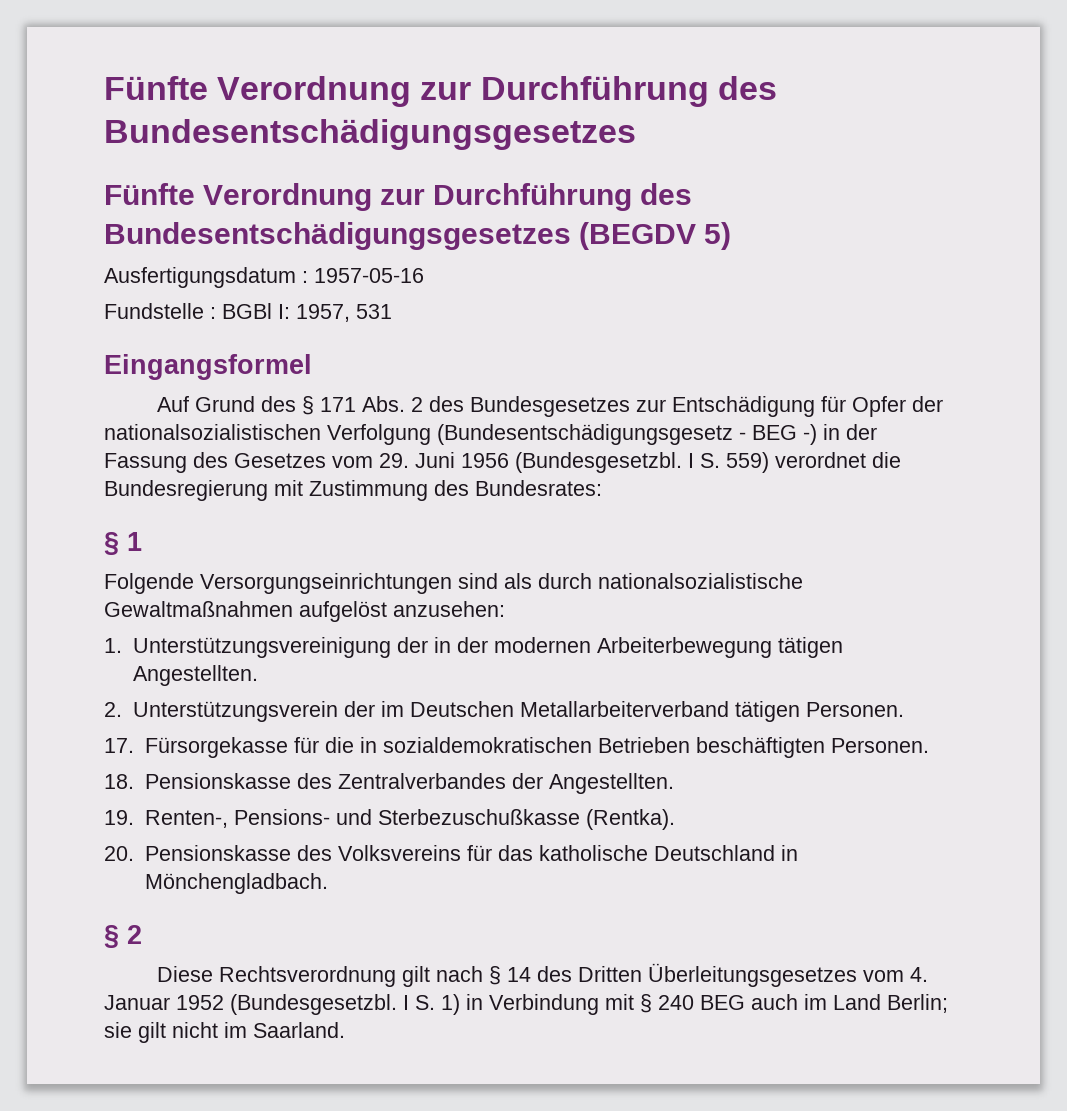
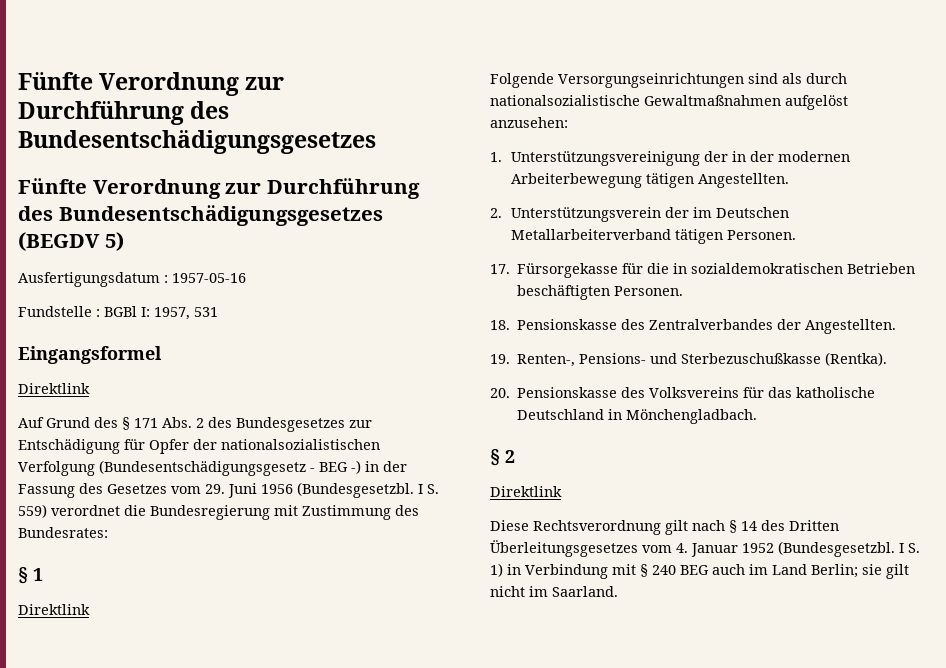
  Eingangsformel
+ Direktlink
  § 1
+ Direktlink
  § 2
+ Direktlink

